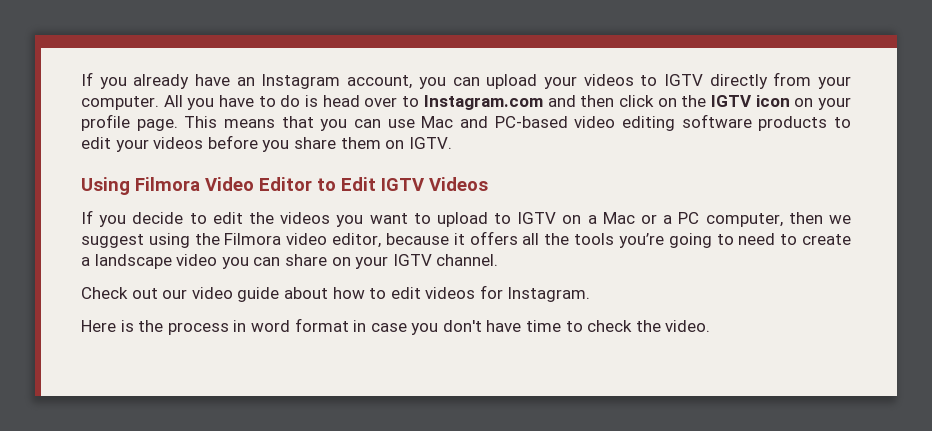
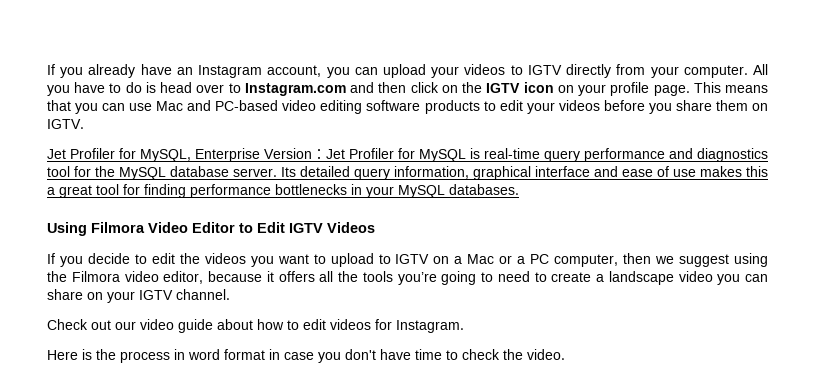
+ Jet Profiler for MySQL, Enterprise Version：Jet Profiler for MySQL is real-time query performance and diagnostics tool for the MySQL database server. Its detailed query information, graphical interface and ease of use makes this a great tool for finding performance bottlenecks in your MySQL databases.

